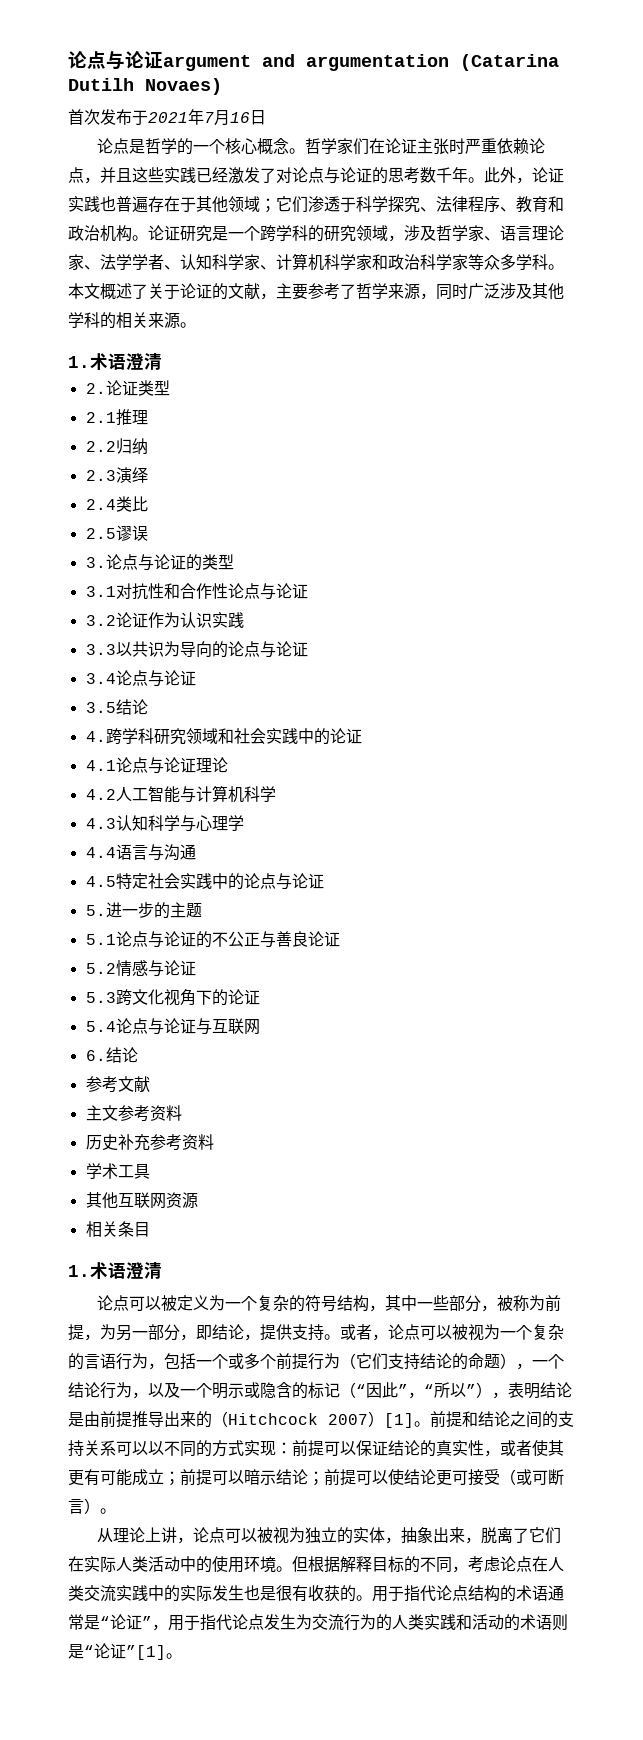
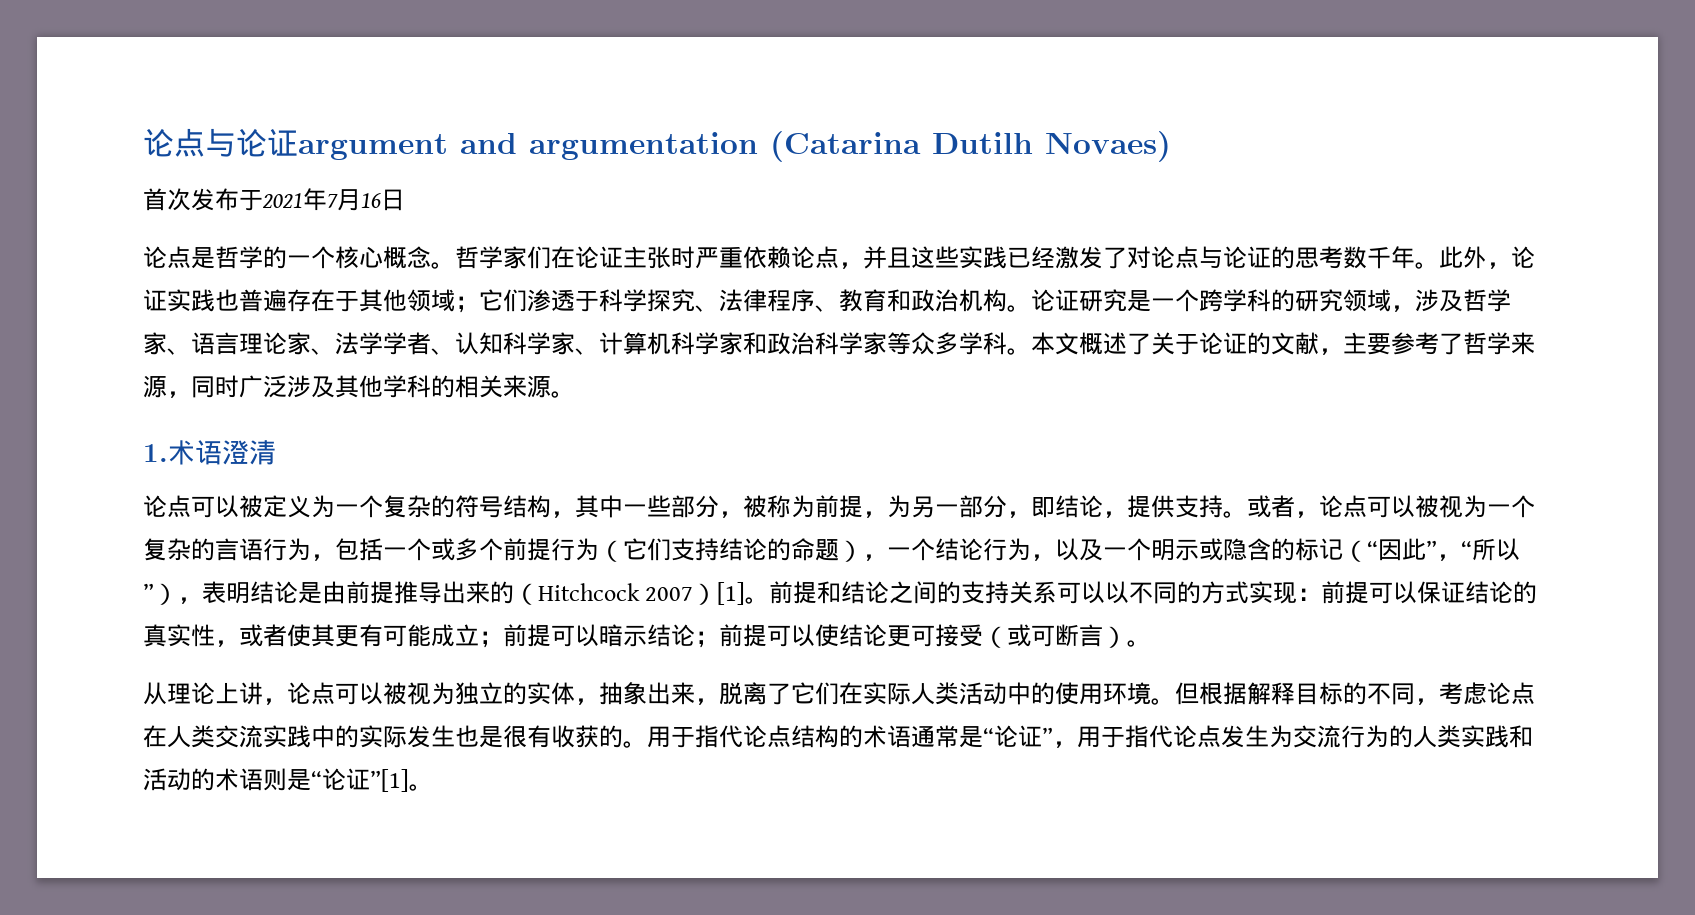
- 2.论证类型
- 2.1推理
- 2.2归纳
- 2.3演绎
- 2.4类比
- 2.5谬误
- 3.论点与论证的类型
- 3.1对抗性和合作性论点与论证
- 3.2论证作为认识实践
- 3.3以共识为导向的论点与论证
- 3.4论点与论证
- 3.5结论
- 4.跨学科研究领域和社会实践中的论证
- 4.1论点与论证理论
- 4.2人工智能与计算机科学
- 4.3认知科学与心理学
- 4.4语言与沟通
- 4.5特定社会实践中的论点与论证
- 5.进一步的主题
- 5.1论点与论证的不公正与善良论证
- 5.2情感与论证
- 5.3跨文化视角下的论证
- 5.4论点与论证与互联网
- 6.结论
- 参考文献
- 主文参考资料
- 历史补充参考资料
- 学术工具
- 其他互联网资源
- 相关条目
- 1.术语澄清

